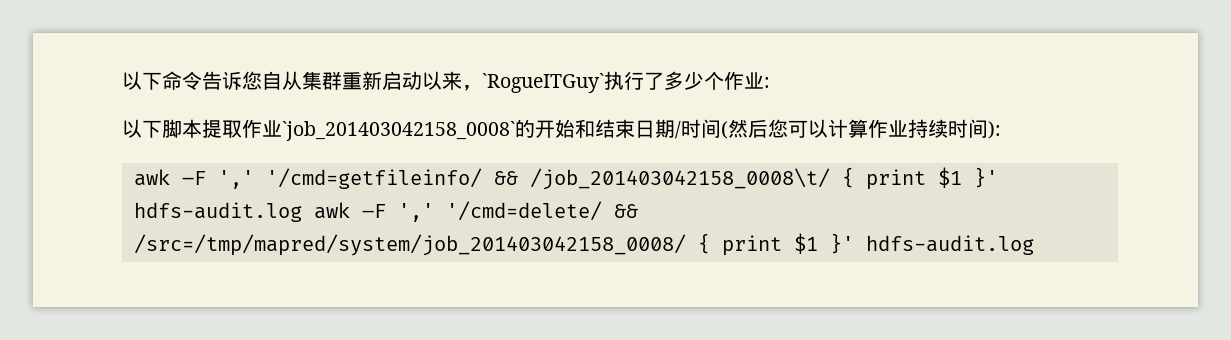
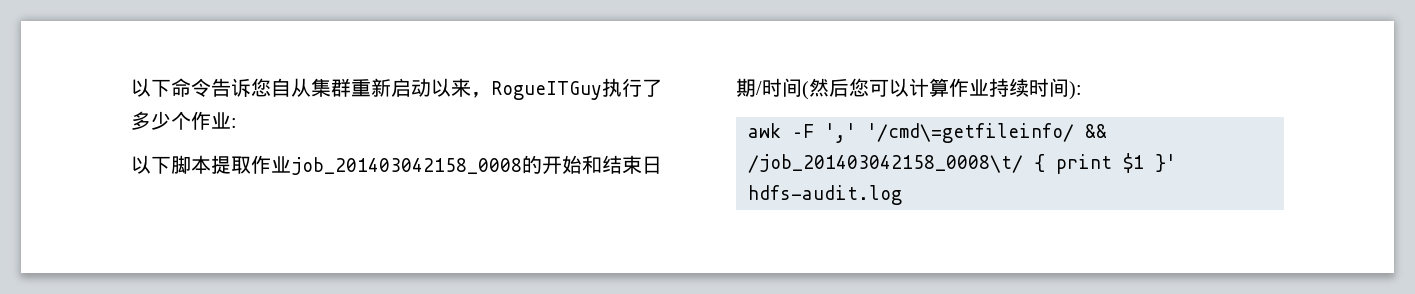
- 以下命令告诉您自从集群重新启动以来，`RogueITGuy`执行了多少个作业:
+ 以下命令告诉您自从集群重新启动以来，RogueITGuy执行了多少个作业:
- 以下脚本提取作业`job_201403042158_0008`的开始和结束日期/时间(然后您可以计算作业持续时间):
+ 以下脚本提取作业job_201403042158_0008的开始和结束日期/时间(然后您可以计算作业持续时间):
- awk –F ',' '/cmd=getfileinfo/ && /job_201403042158_0008\t/ { print $1 }' hdfs-audit.log awk –F ',' '/cmd=delete/ && /src=/tmp/mapred/system/job_201403042158_0008/ { print $1 }' hdfs-audit.log
+ awk –F ',' '/cmd\=getfileinfo/ && /job_201403042158_0008\t/ { print $1 }' hdfs-audit.log

